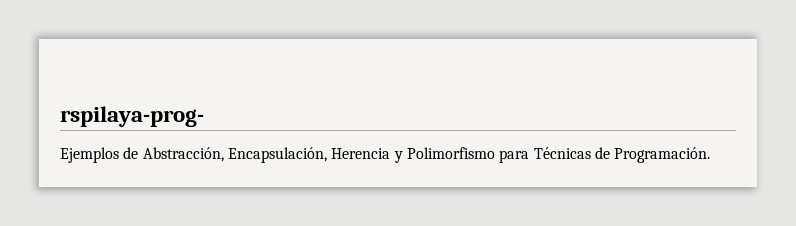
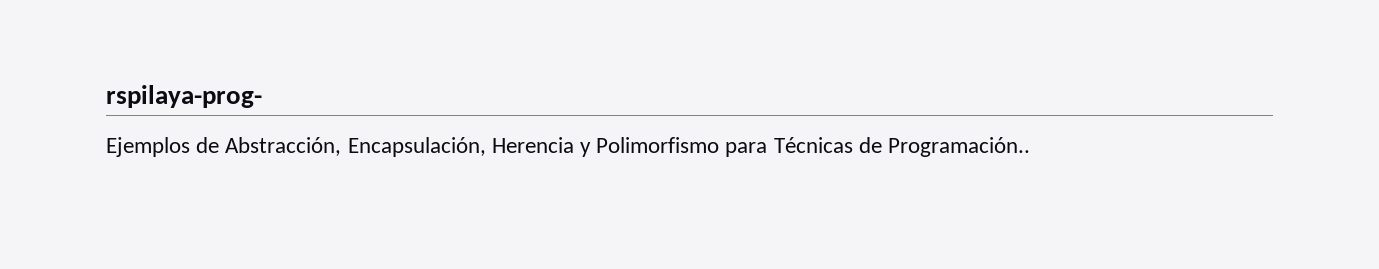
- Ejemplos de Abstracción, Encapsulación, Herencia y Polimorfismo para Técnicas de Programación.
+ Ejemplos de Abstracción, Encapsulación, Herencia y Polimorfismo para Técnicas de Programación..

